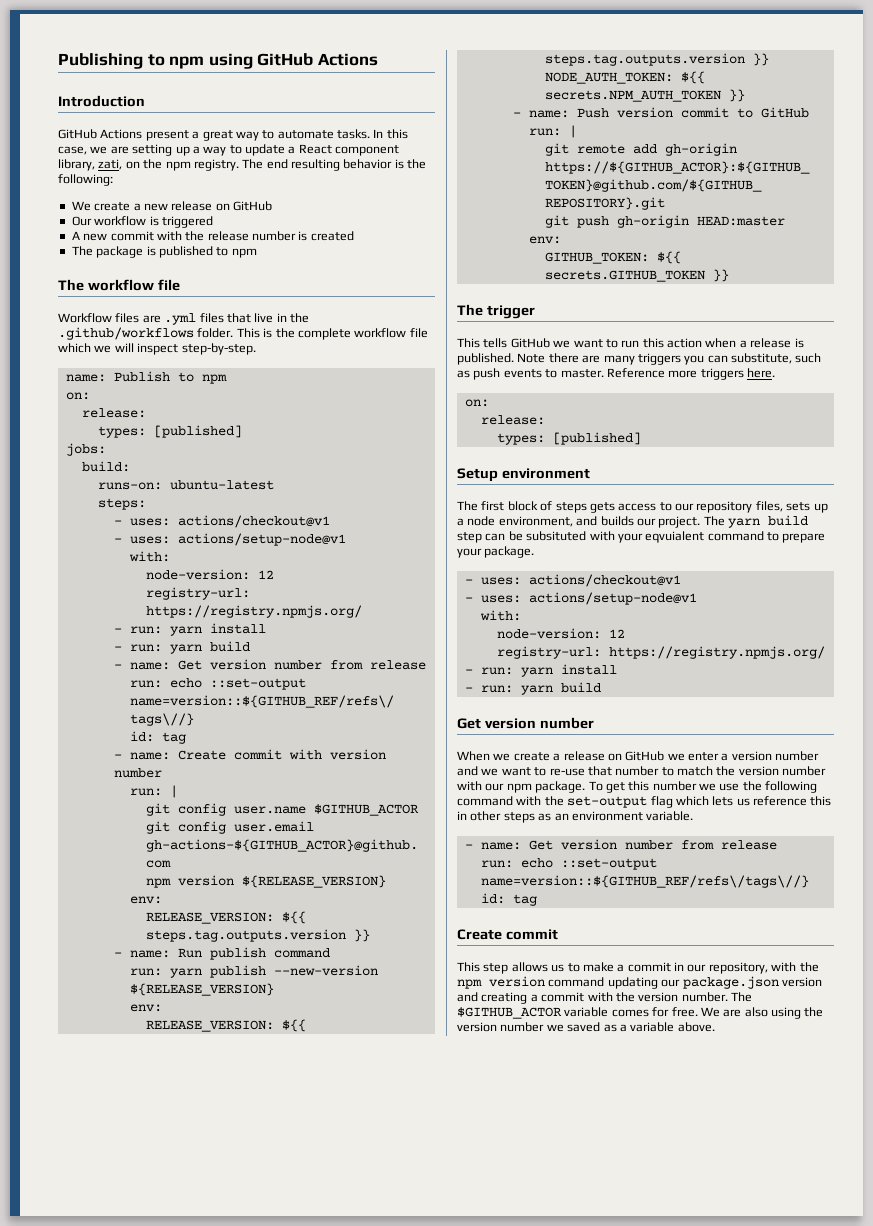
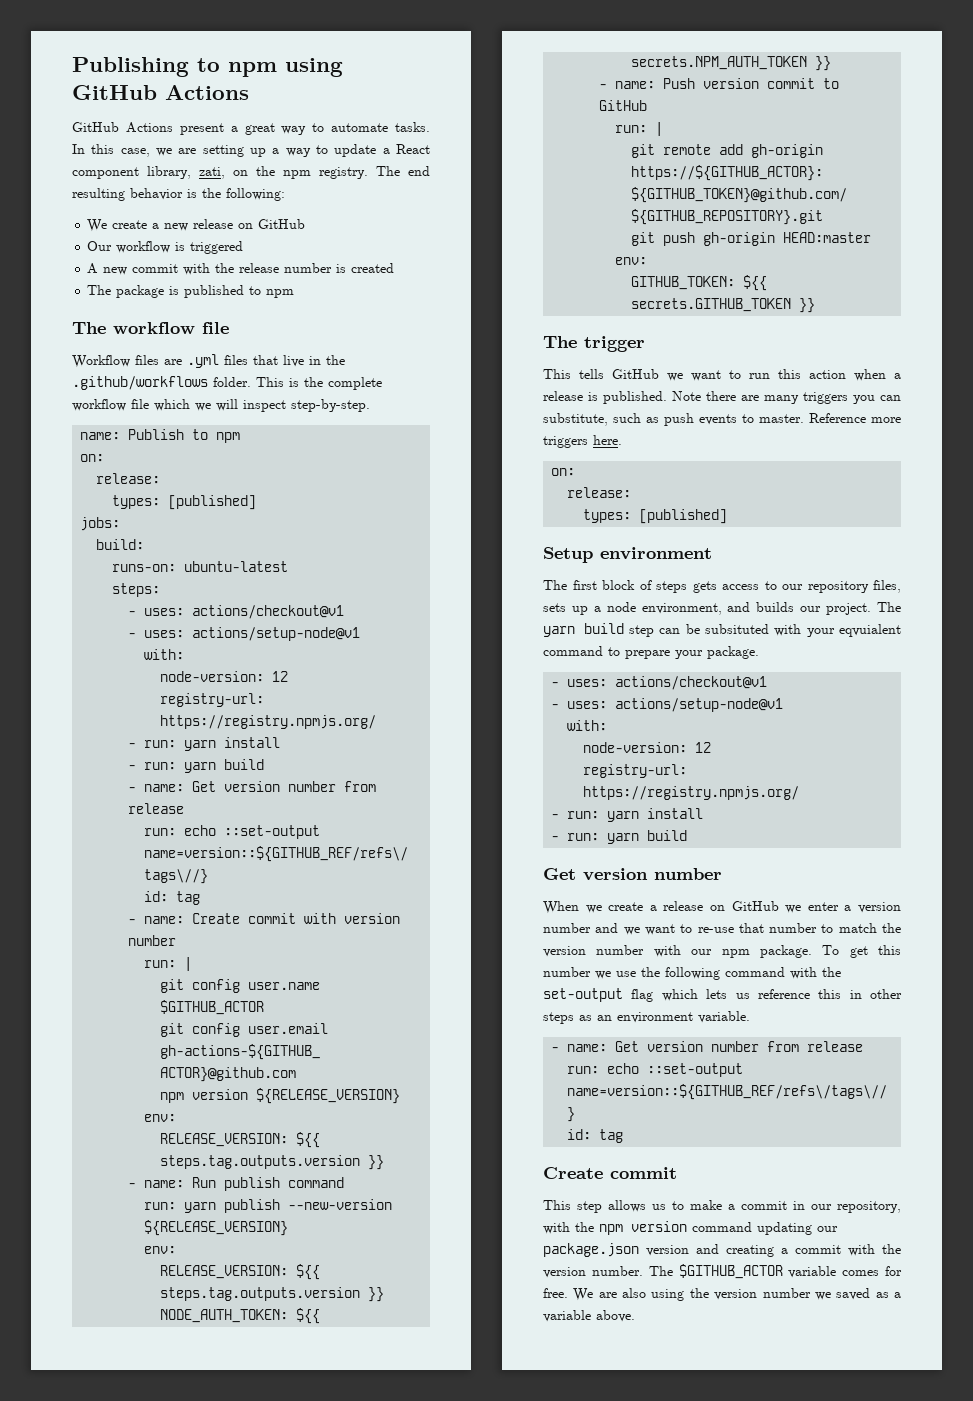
- Introduction

